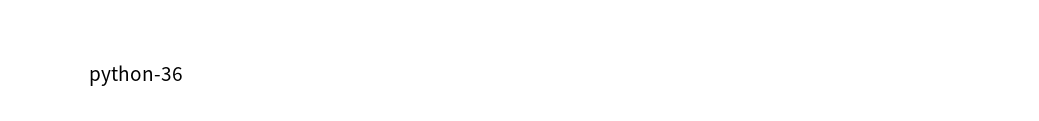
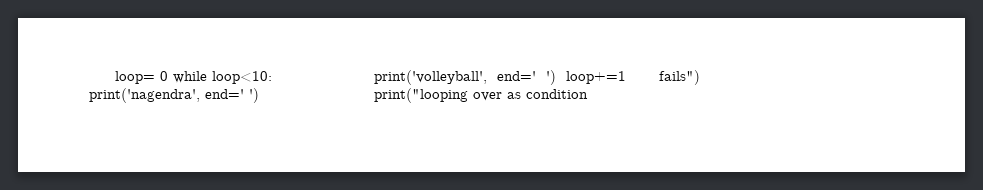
- python-36
+ loop= 0 while loop<10: print('nagendra', end=' ') print('volleyball', end=' ') loop+=1 print("looping over as condition fails")

